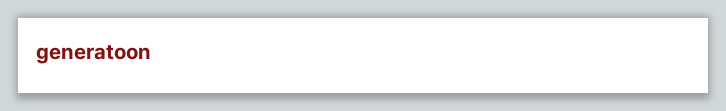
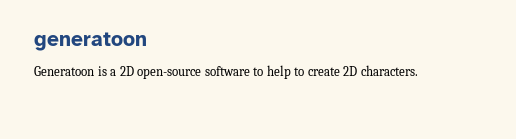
+ Generatoon is a 2D open-source software to help to create 2D characters.

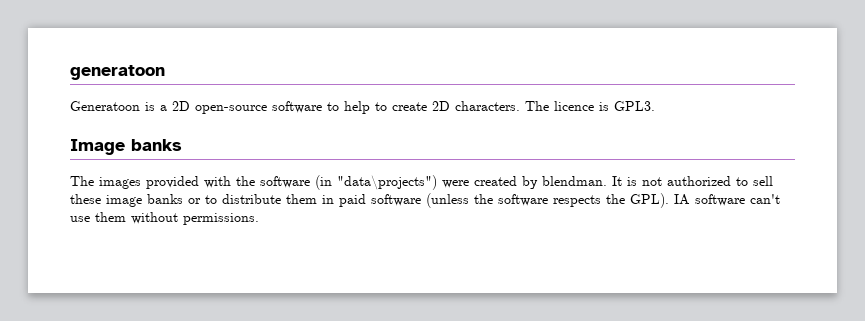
+ The licence is GPL3.
+ Image banks
+ The images provided with the software (in "data\projects") were created by blendman. It is not authorized to sell these image banks or to distribute them in paid software (unless the software respects the GPL). IA software can't use them without permissions.

